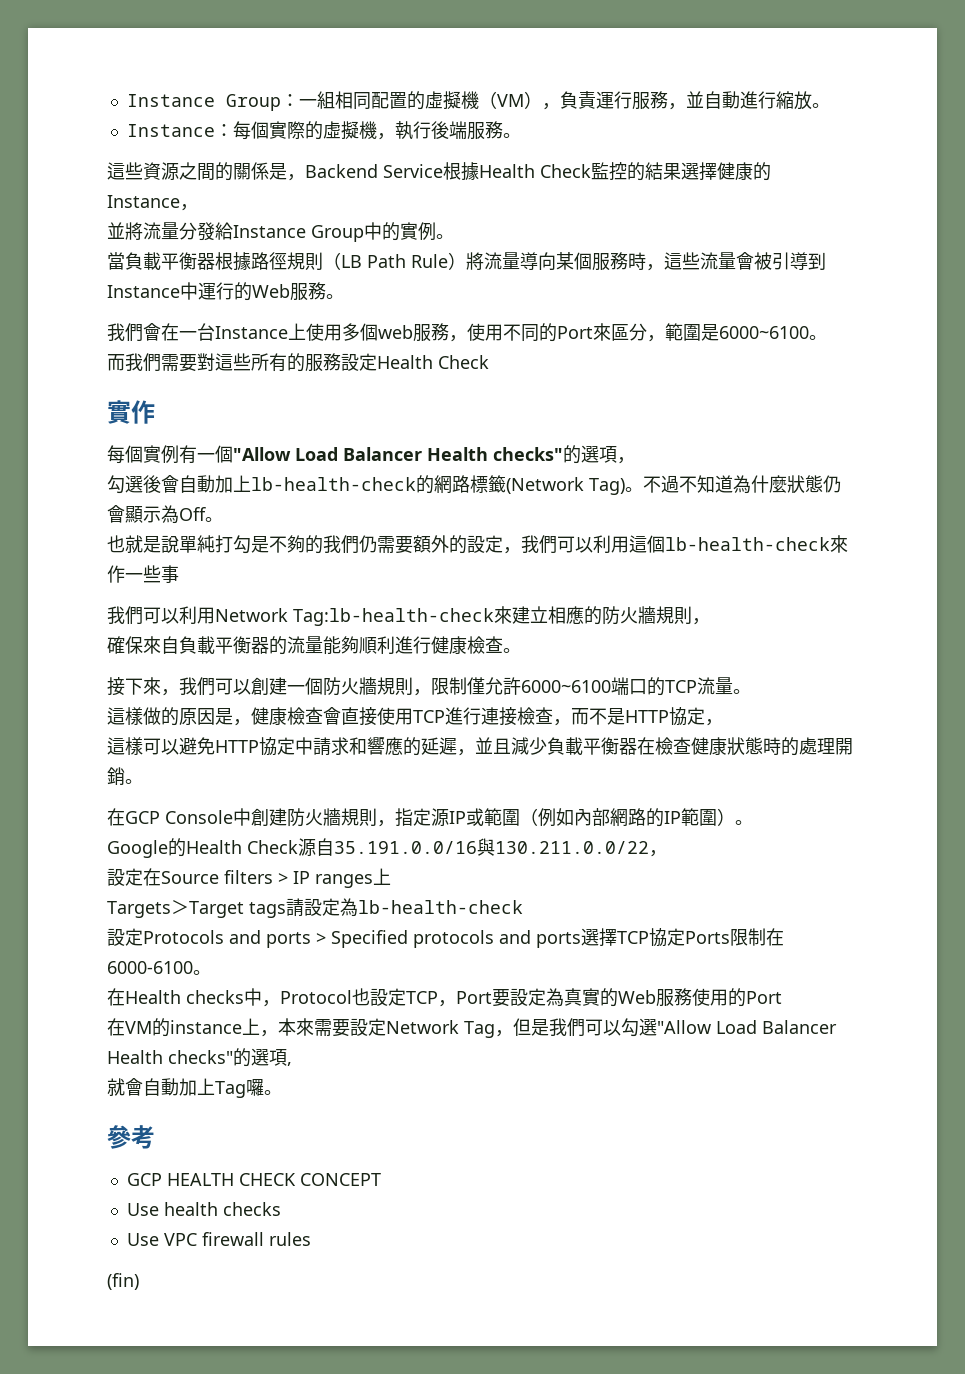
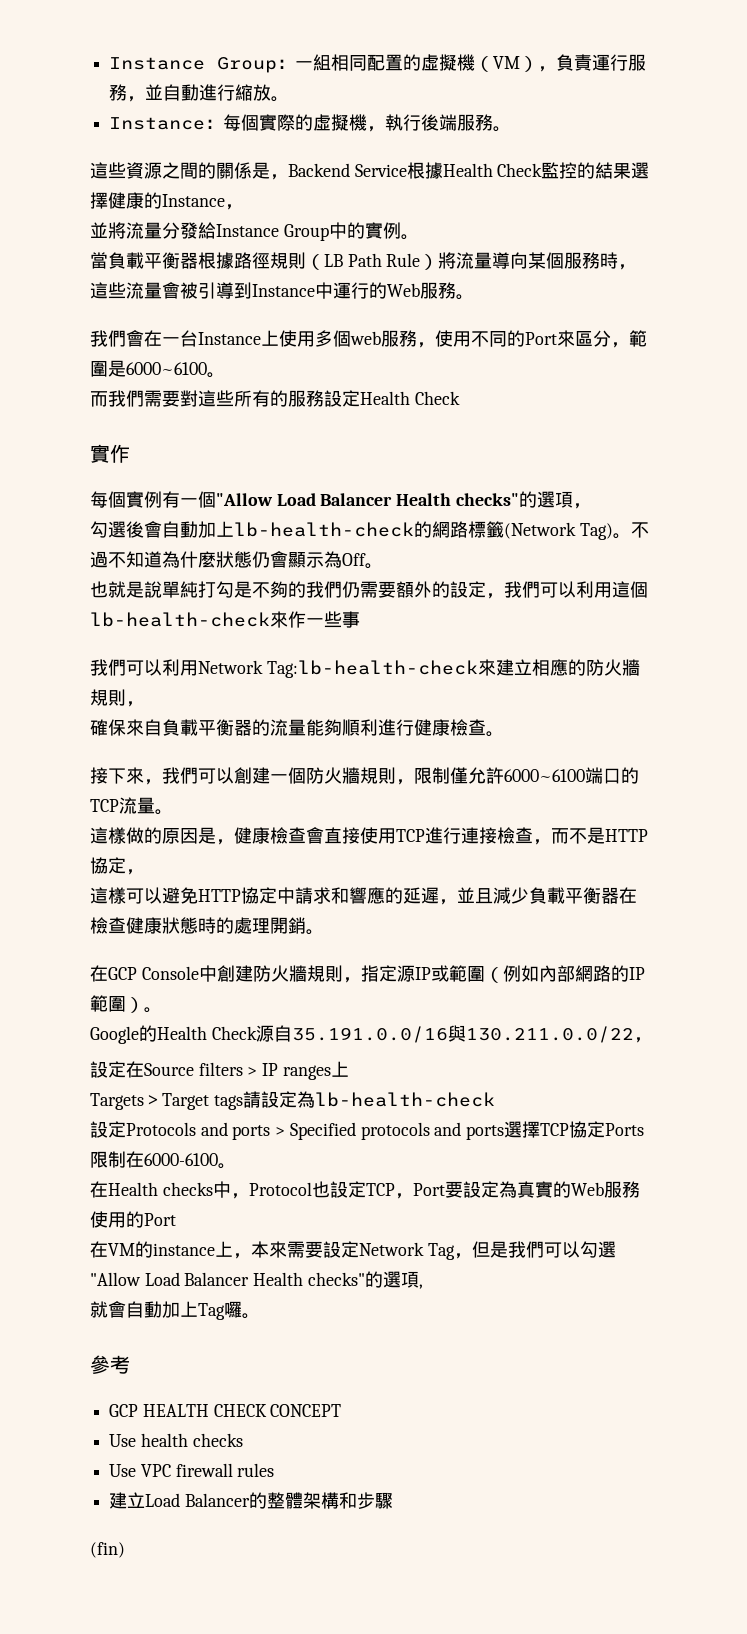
+ 建立Load Balancer的整體架構和步驟

